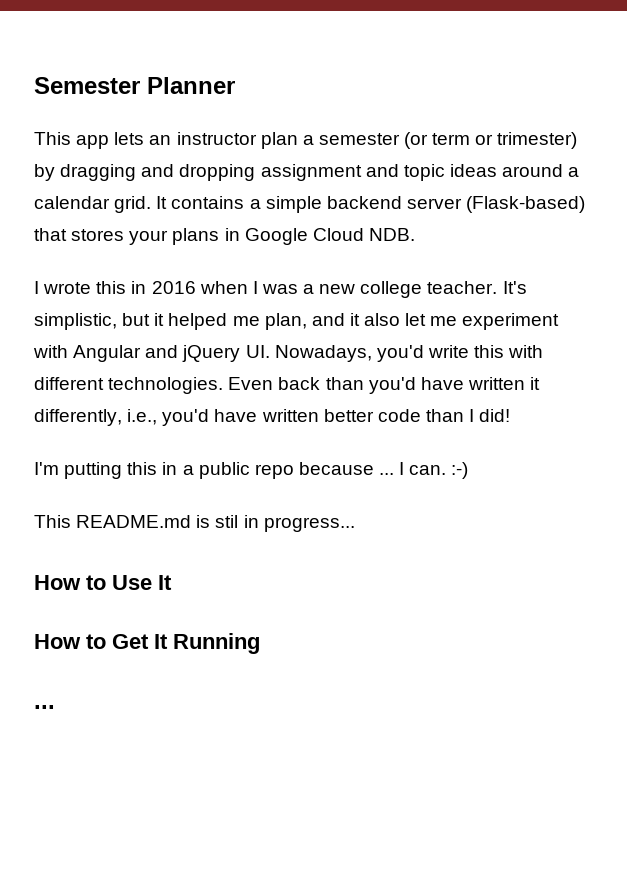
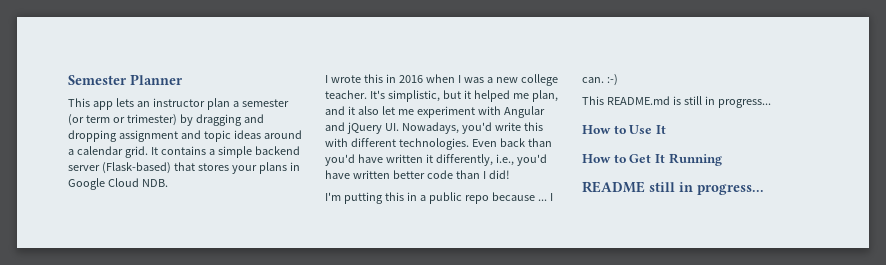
- This README.md is stil in progress...
+ This README.md is still in progress...
  How to Get It Running
- ...
+ README still in progress...

